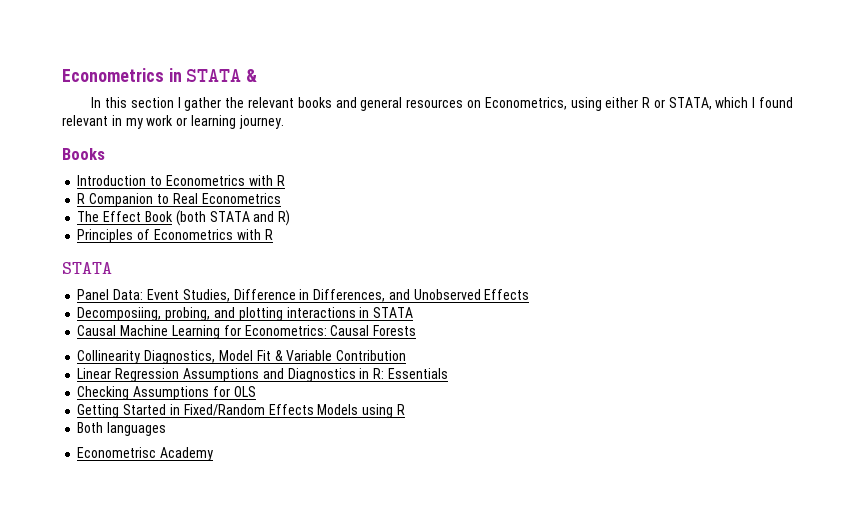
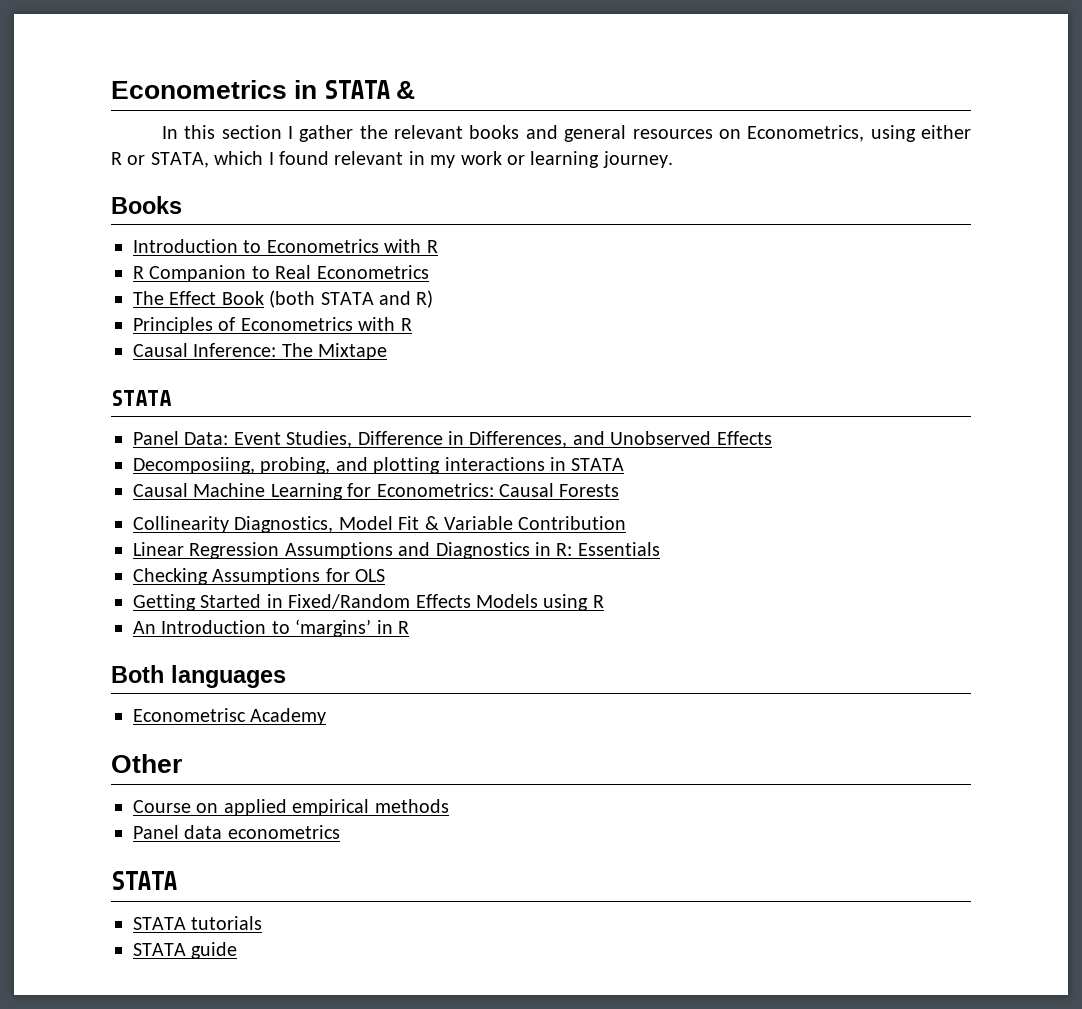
+ Causal Inference: The Mixtape
+ An Introduction to ‘margins’ in R
  Both languages
  Econometrisc Academy
+ Other
+ Course on applied empirical methods
+ Panel data econometrics
+ STATA
+ STATA tutorials
+ STATA guide

